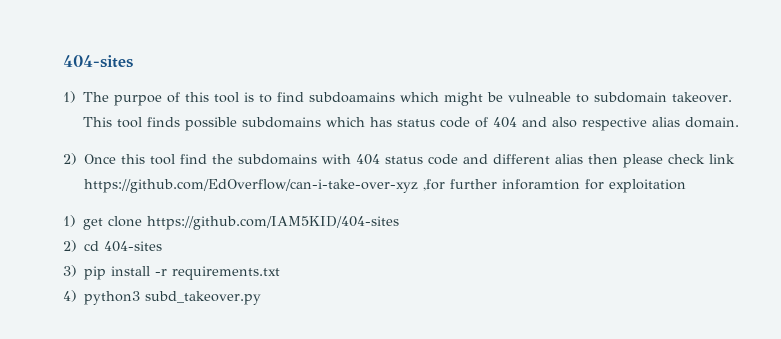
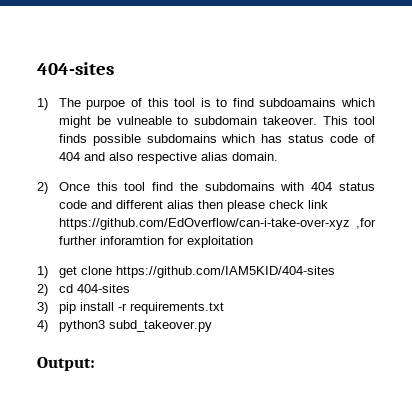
+ Output:

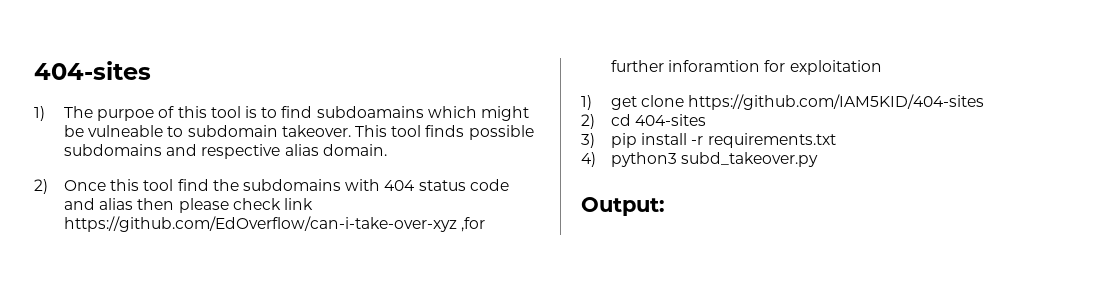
- This tool finds possible subdomains which has status code of 404 and also respective alias domain.
+ This tool finds possible subdomains and respective alias domain.
- 2) Once this tool find the subdomains with 404 status code and different alias then please check link https://github.com/EdOverflow/can-i-take-over-xyz ,for further inforamtion for exploitation
+ 2) Once this tool find the subdomains with 404 status code and alias then please check link https://github.com/EdOverflow/can-i-take-over-xyz ,for further inforamtion for exploitation

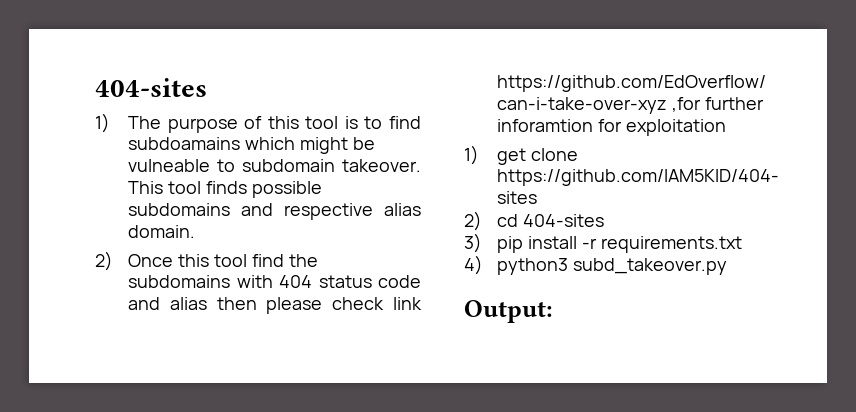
- 1) The purpoe of this tool is to find subdoamains which might be vulneable to subdomain takeover.
+ 1) The purpose of this tool is to find subdoamains which might be vulneable to subdomain takeover.

